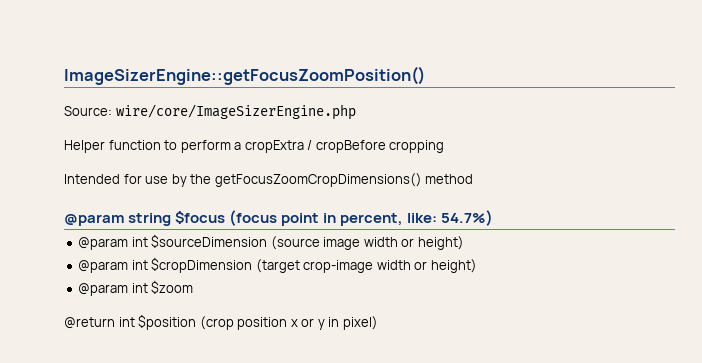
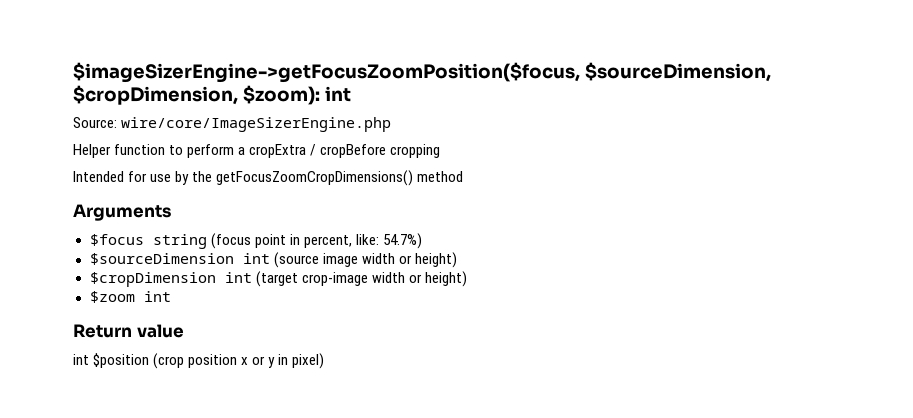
- ImageSizerEngine::getFocusZoomPosition()
+ $imageSizerEngine->getFocusZoomPosition($focus, $sourceDimension, $cropDimension, $zoom): int
- @param string $focus (focus point in percent, like: 54.7%)
+ Arguments
+ $focus string (focus point in percent, like: 54.7%)
- @param int $sourceDimension (source image width or height)
+ $sourceDimension int (source image width or height)
- @param int $cropDimension (target crop-image width or height)
+ $cropDimension int (target crop-image width or height)
- @param int $zoom
- @return int $position (crop position x or y in pixel)
+ $zoom int
+ Return value
+ int $position (crop position x or y in pixel)

